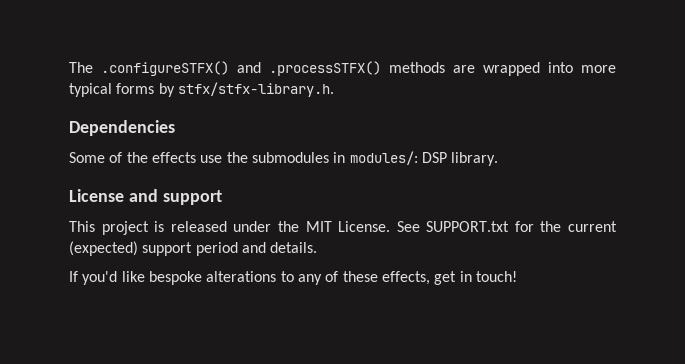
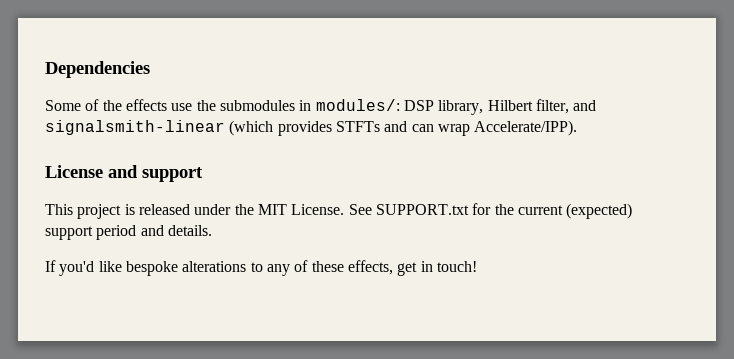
- The .configureSTFX() and .processSTFX() methods are wrapped into more typical forms by stfx/stfx-library.h.
- Some of the effects use the submodules in modules/: DSP library.
+ Some of the effects use the submodules in modules/: DSP library, Hilbert filter, and signalsmith-linear (which provides STFTs and can wrap Accelerate/IPP).

